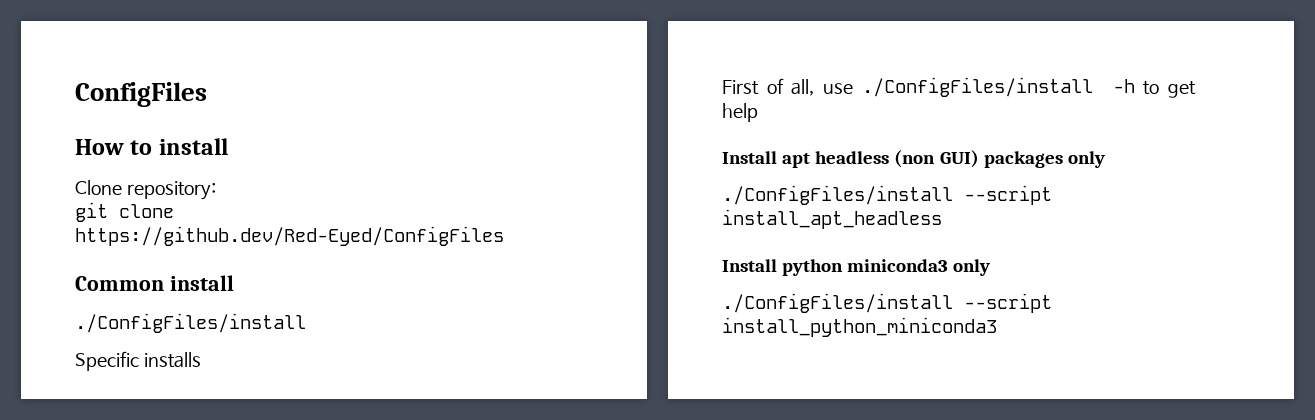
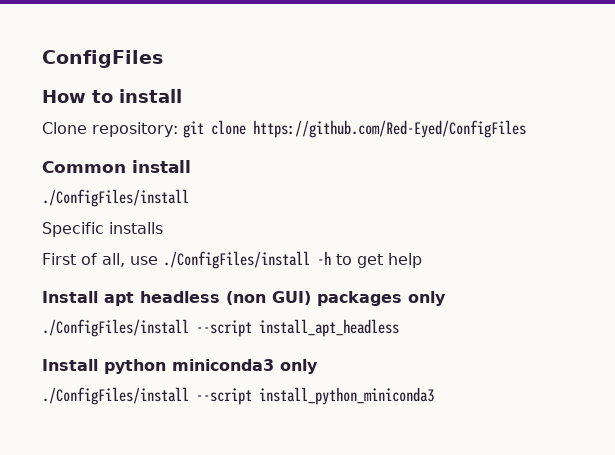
- Clone repository:
- git clone https://github.dev/Red-Eyed/ConfigFiles
+ Clone repository: git clone https://github.com/Red-Eyed/ConfigFiles

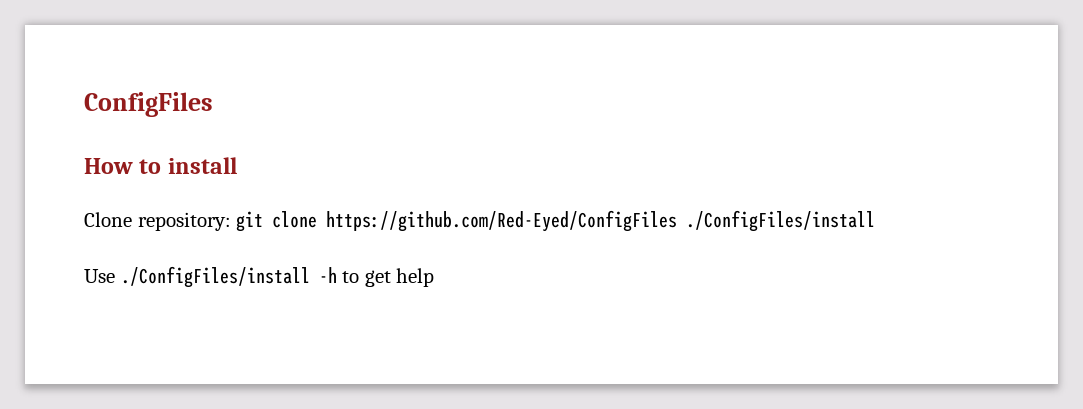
- Clone repository: git clone https://github.com/Red-Eyed/ConfigFiles
- Common install
- ./ConfigFiles/install
+ Clone repository: git clone https://github.com/Red-Eyed/ConfigFiles ./ConfigFiles/install
- Specific installs
- First of all, use ./ConfigFiles/install -h to get help
+ Use ./ConfigFiles/install -h to get help
- Install apt headless (non GUI) packages only
- ./ConfigFiles/install --script install_apt_headless
- Install python miniconda3 only
- ./ConfigFiles/install --script install_python_miniconda3

